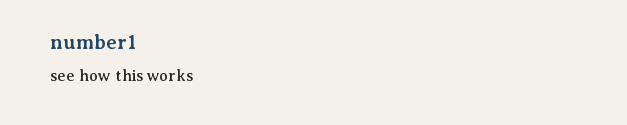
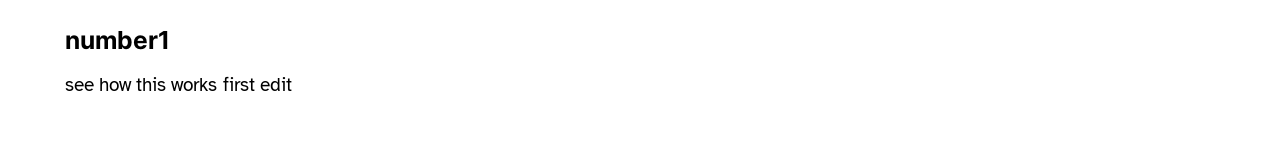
- see how this works
+ see how this works first edit

